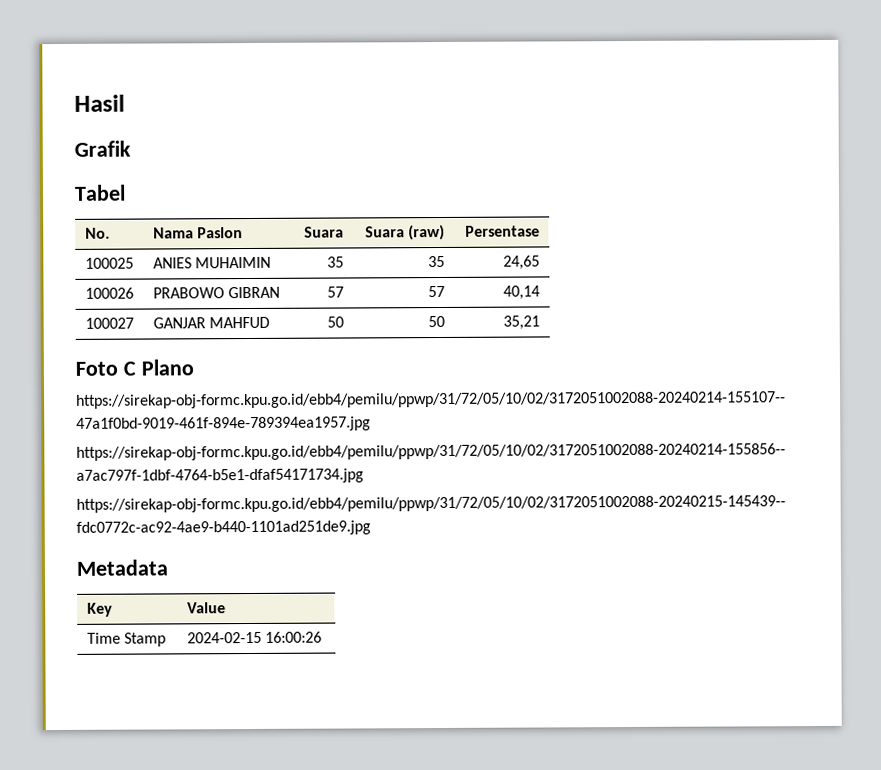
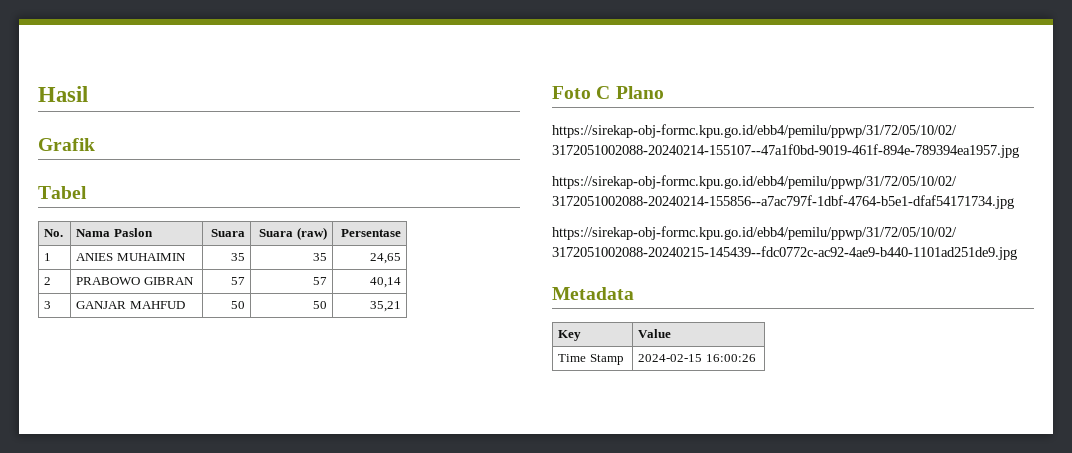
- 100025 | ANIES MUHAIMIN | 35 | 35 | 24,65
+ 1 | ANIES MUHAIMIN | 35 | 35 | 24,65
- 100026 | PRABOWO GIBRAN | 57 | 57 | 40,14
+ 2 | PRABOWO GIBRAN | 57 | 57 | 40,14
- 100027 | GANJAR MAHFUD | 50 | 50 | 35,21
+ 3 | GANJAR MAHFUD | 50 | 50 | 35,21

